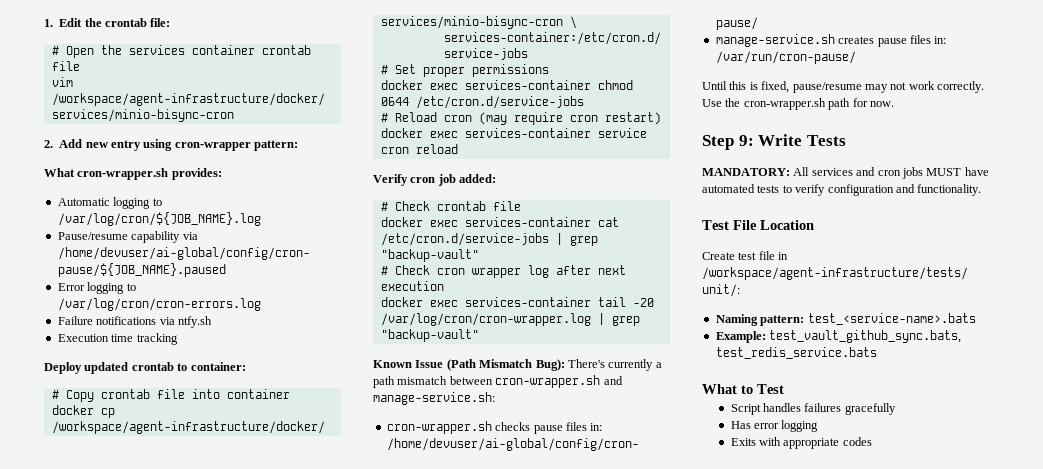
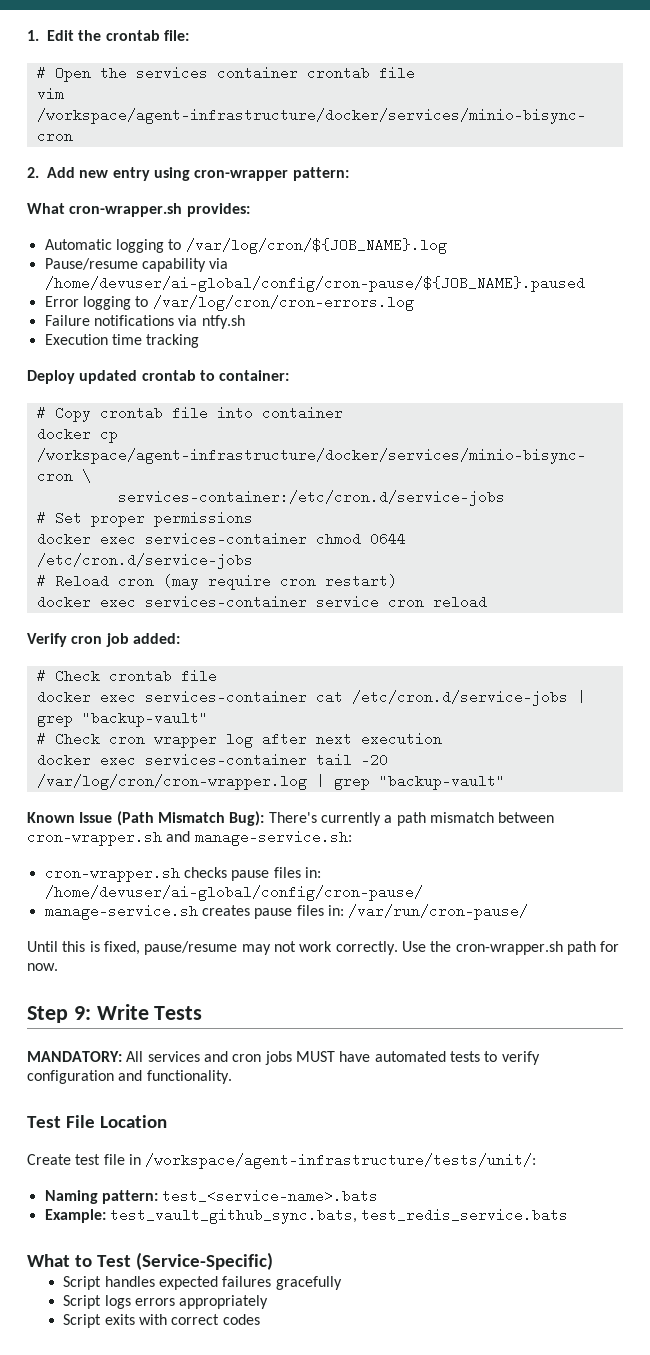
- What to Test
+ What to Test (Service-Specific)
- Script handles failures gracefully
+ Script handles expected failures gracefully
- Has error logging
- Exits with appropriate codes
+ Script logs errors appropriately
+ Script exits with correct codes

